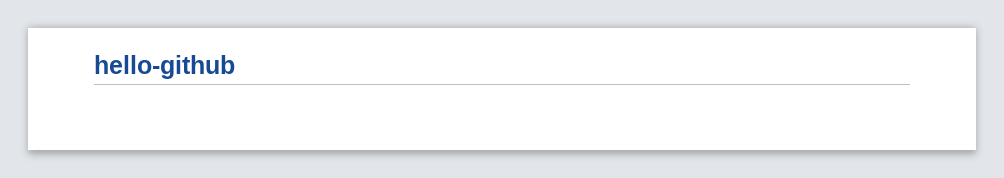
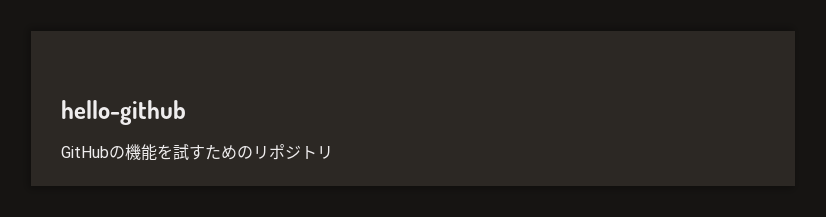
+ GitHubの機能を試すためのリポジトリ

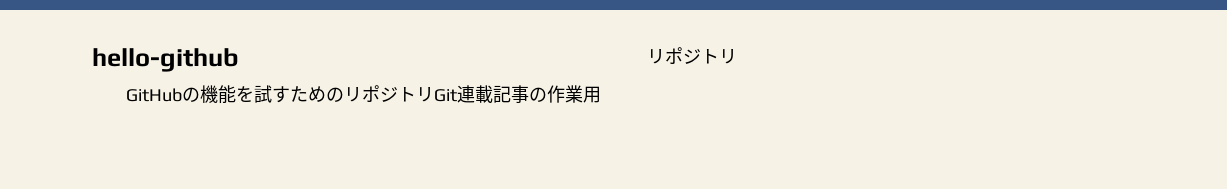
- GitHubの機能を試すためのリポジトリ
+ GitHubの機能を試すためのリポジトリGit連載記事の作業用リポジトリ

